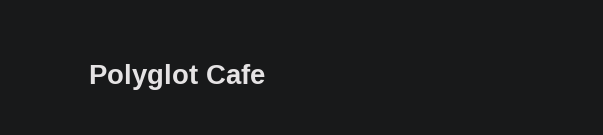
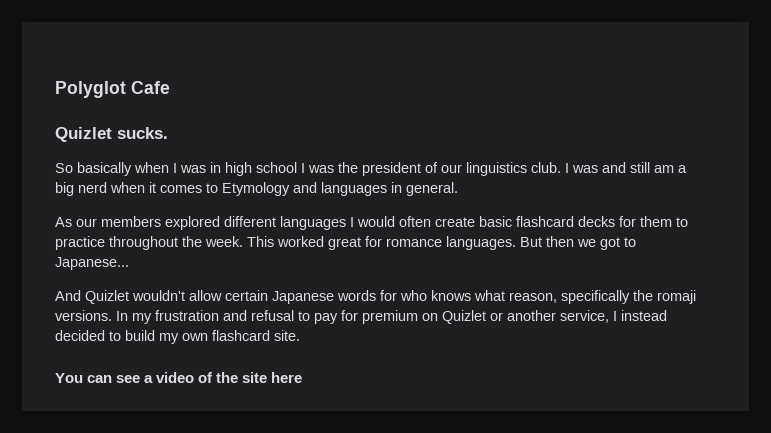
+ Quizlet sucks.
+ So basically when I was in high school I was the president of our linguistics club. I was and still am a big nerd when it comes to Etymology and languages in general.
+ As our members explored different languages I would often create basic flashcard decks for them to practice throughout the week. This worked great for romance languages. But then we got to Japanese...
+ And Quizlet wouldn't allow certain Japanese words for who knows what reason, specifically the romaji versions. In my frustration and refusal to pay for premium on Quizlet or another service, I instead decided to build my own flashcard site.
+ You can see a video of the site here

